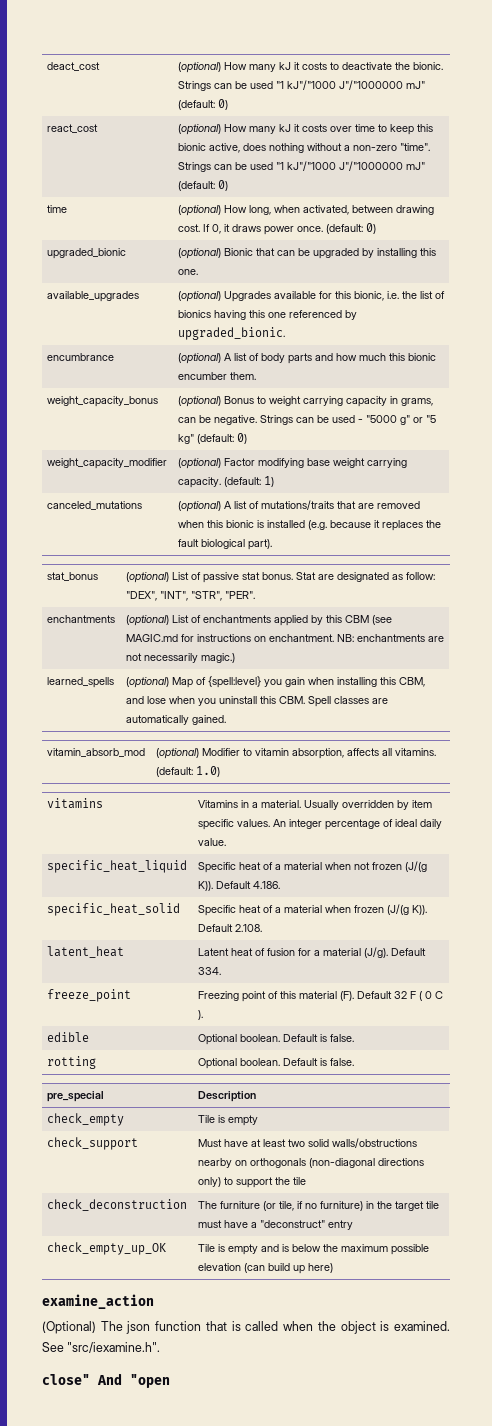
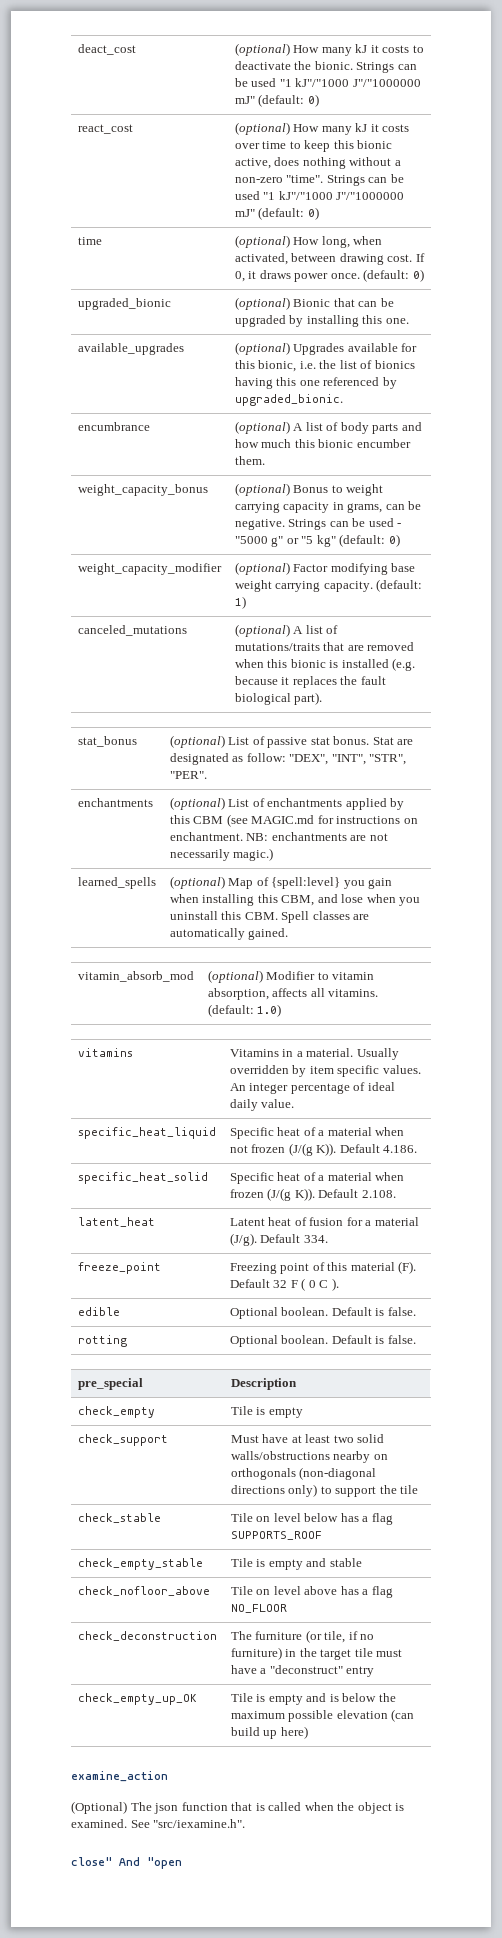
+ check_stable | Tile on level below has a flag SUPPORTS_ROOF
+ check_empty_stable | Tile is empty and stable
+ check_nofloor_above | Tile on level above has a flag NO_FLOOR

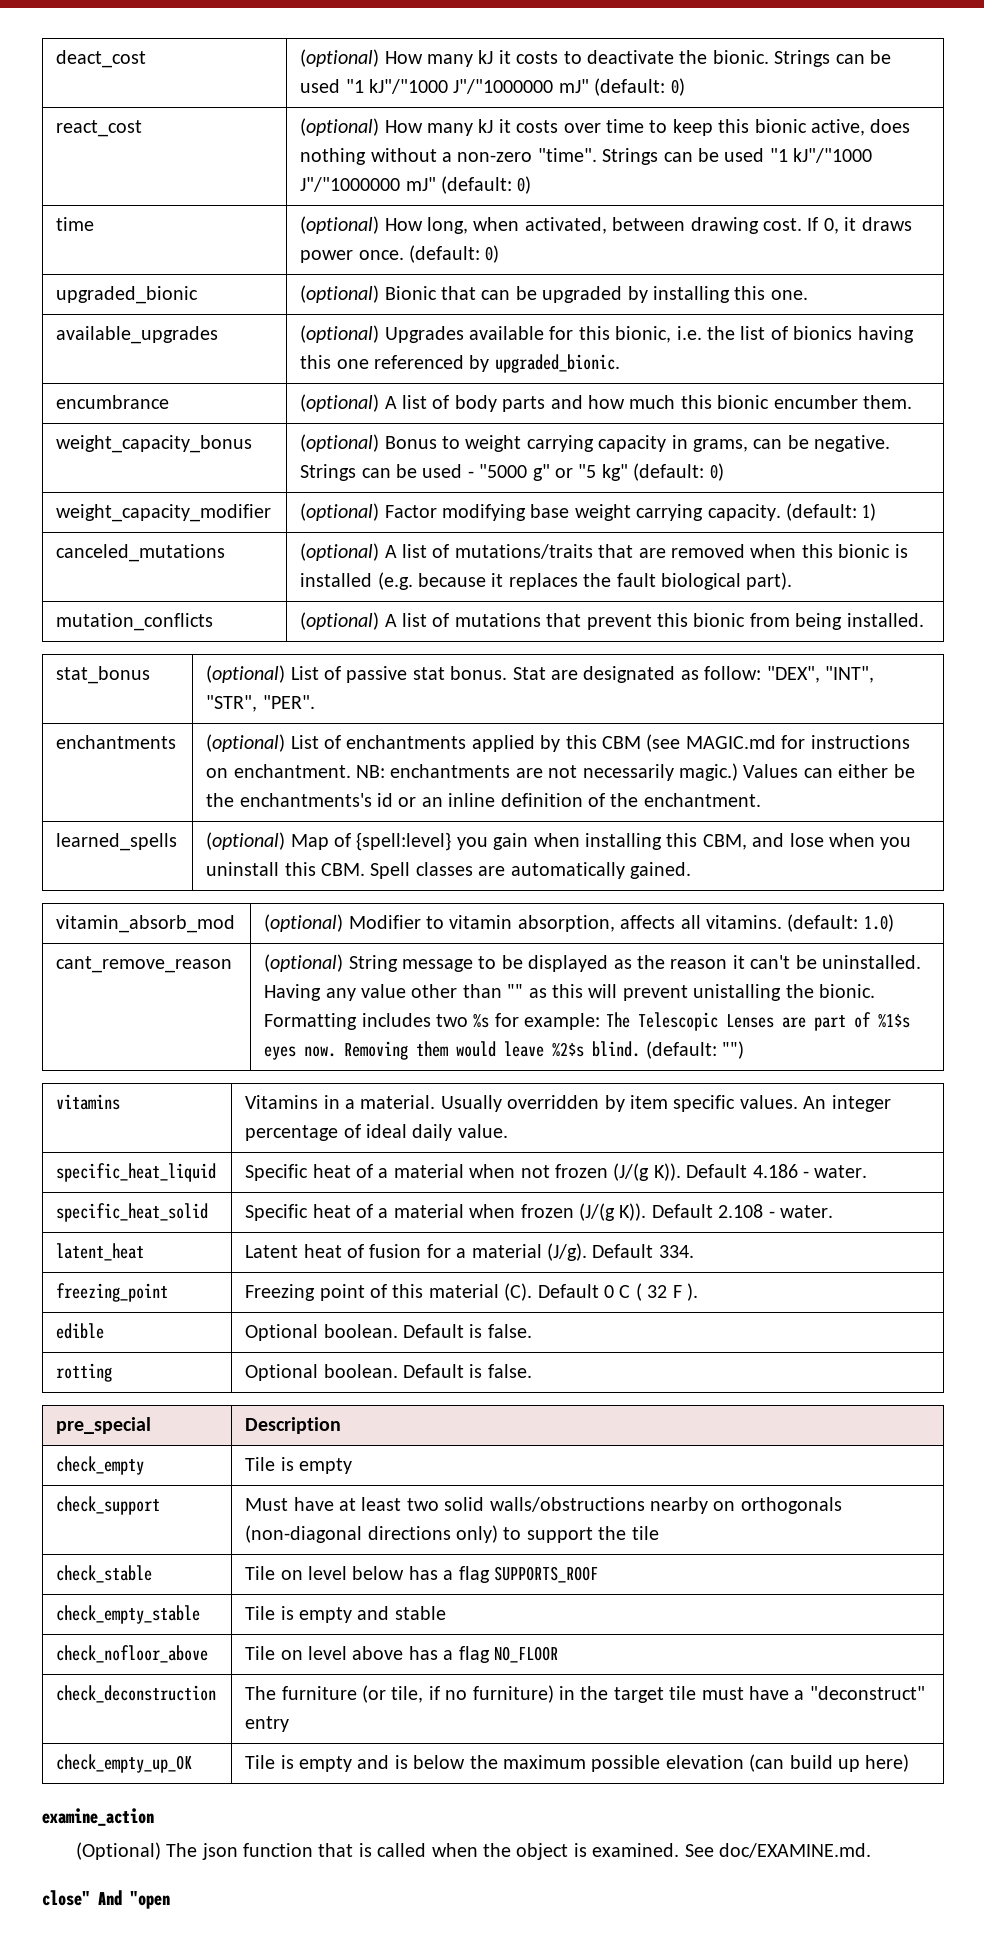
+ mutation_conflicts | (optional) A list of mutations that prevent this bionic from being installed.
- enchantments | (optional) List of enchantments applied by this CBM (see MAGIC.md for instructions on enchantment. NB: enchantments are not necessarily magic.)
+ enchantments | (optional) List of enchantments applied by this CBM (see MAGIC.md for instructions on enchantment. NB: enchantments are not necessarily magic.) Values can either be the enchantments's id or an inline definition of the enchantment.
+ cant_remove_reason | (optional) String message to be displayed as the reason it can't be uninstalled. Having any value other than "" as this will prevent unistalling the bionic. Formatting includes two %s for example: The Telescopic Lenses are part of %1$s eyes now. Removing them would leave %2$s blind. (default: "")
- specific_heat_liquid | Specific heat of a material when not frozen (J/(g K)). Default 4.186.
+ specific_heat_liquid | Specific heat of a material when not frozen (J/(g K)). Default 4.186 - water.
- specific_heat_solid | Specific heat of a material when frozen (J/(g K)). Default 2.108.
+ specific_heat_solid | Specific heat of a material when frozen (J/(g K)). Default 2.108 - water.
- freeze_point | Freezing point of this material (F). Default 32 F ( 0 C ).
+ freezing_point | Freezing point of this material (C). Default 0 C ( 32 F ).
- See "src/iexamine.h".
+ See doc/EXAMINE.md.

